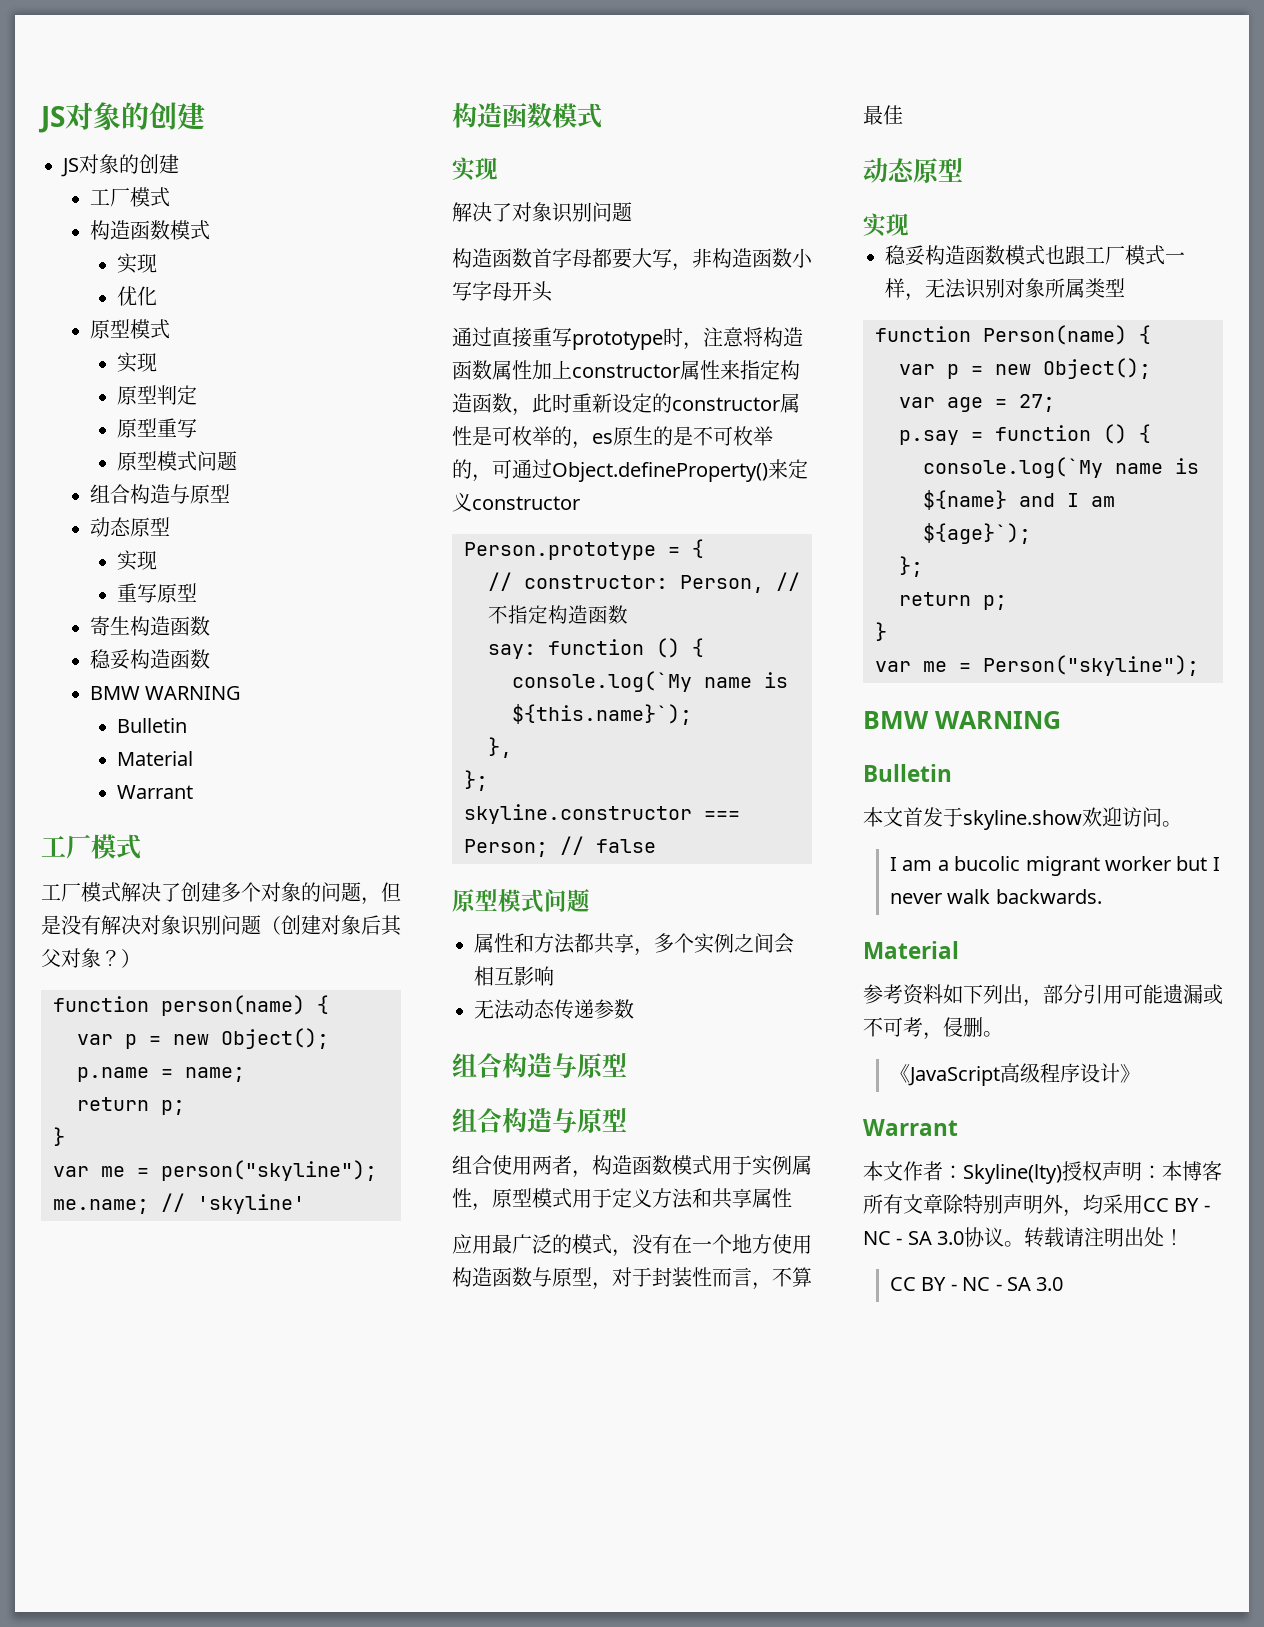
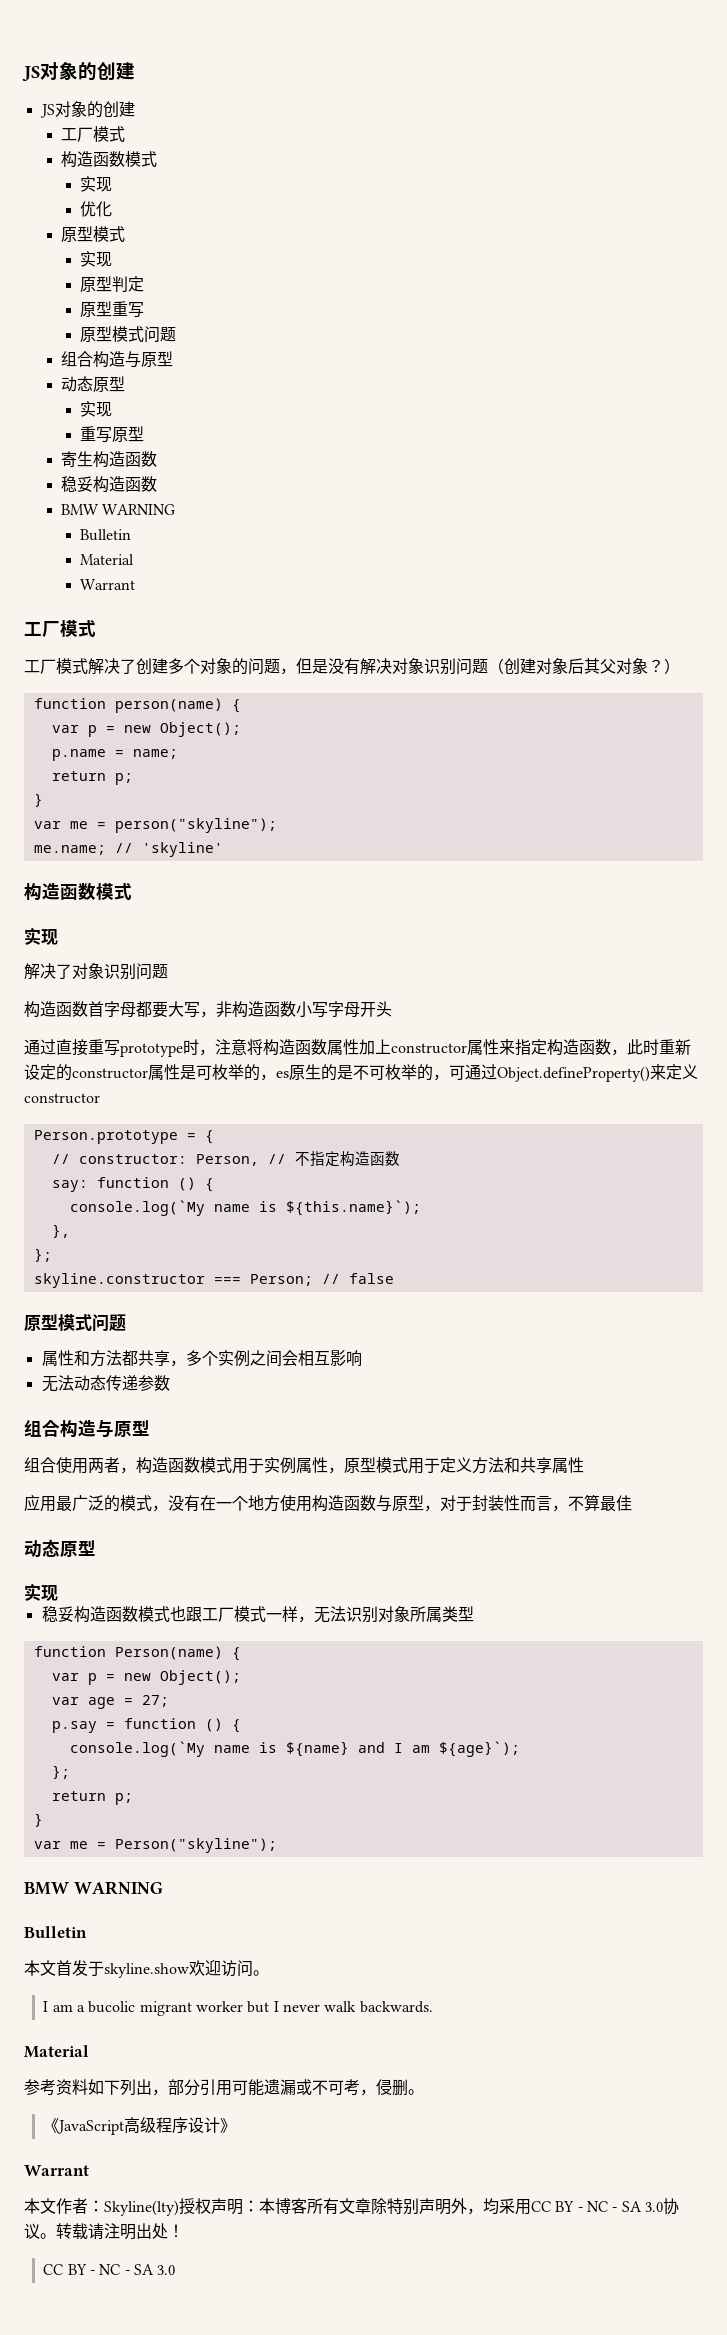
  无法动态传递参数
- 组合构造与原型

